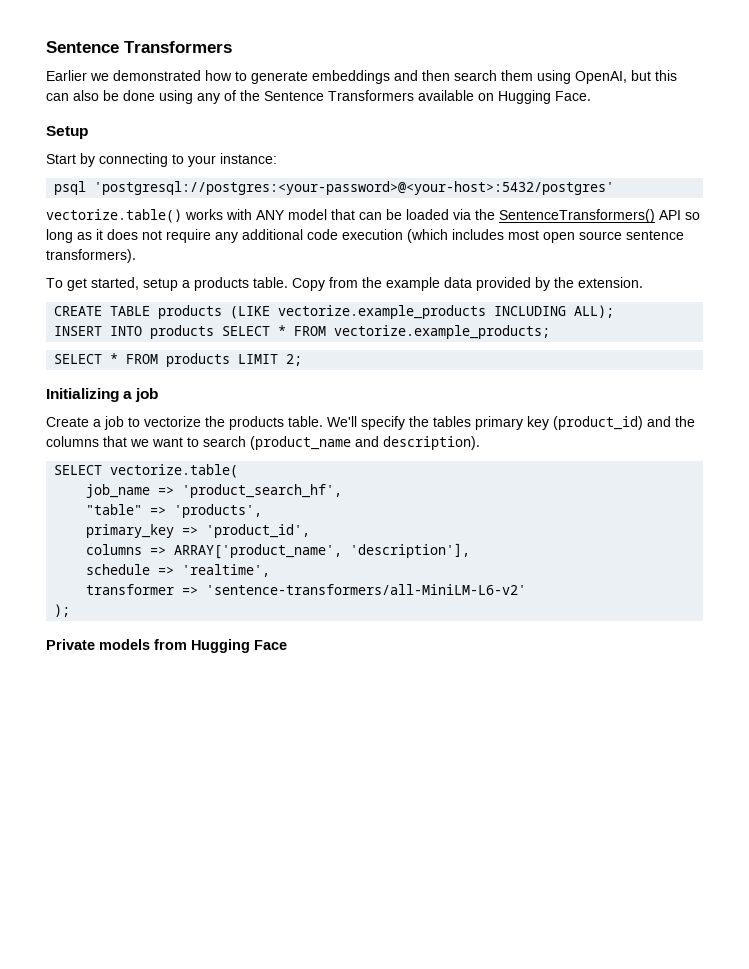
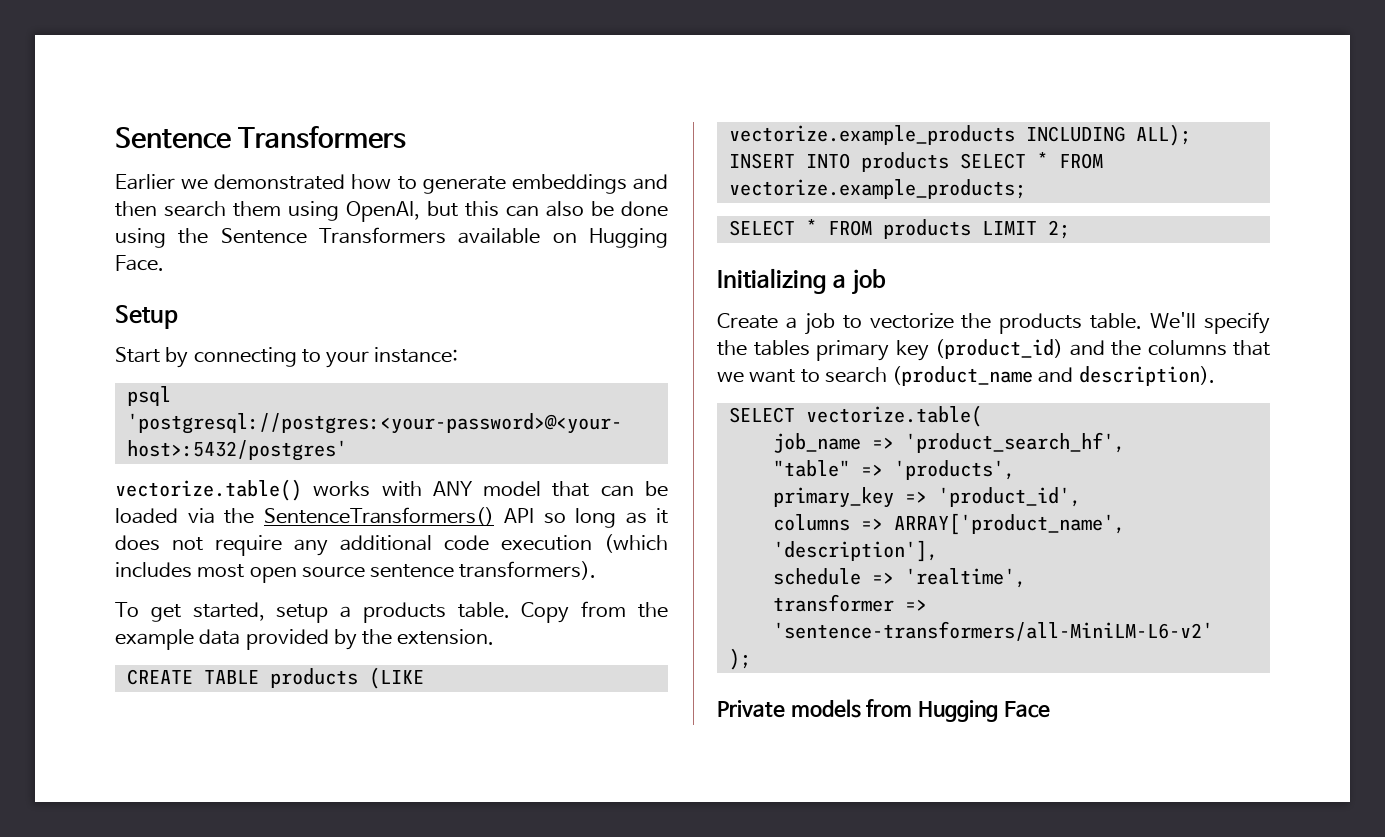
- Earlier we demonstrated how to generate embeddings and then search them using OpenAI, but this can also be done using any of the Sentence Transformers available on Hugging Face.
+ Earlier we demonstrated how to generate embeddings and then search them using OpenAI, but this can also be done using the Sentence Transformers available on Hugging Face.

